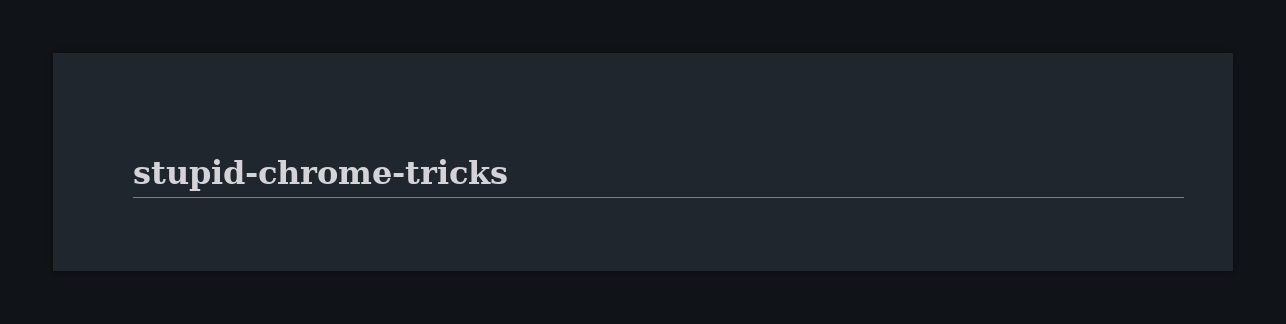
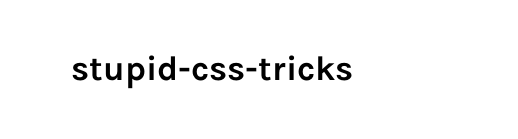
- stupid-chrome-tricks
+ stupid-css-tricks

